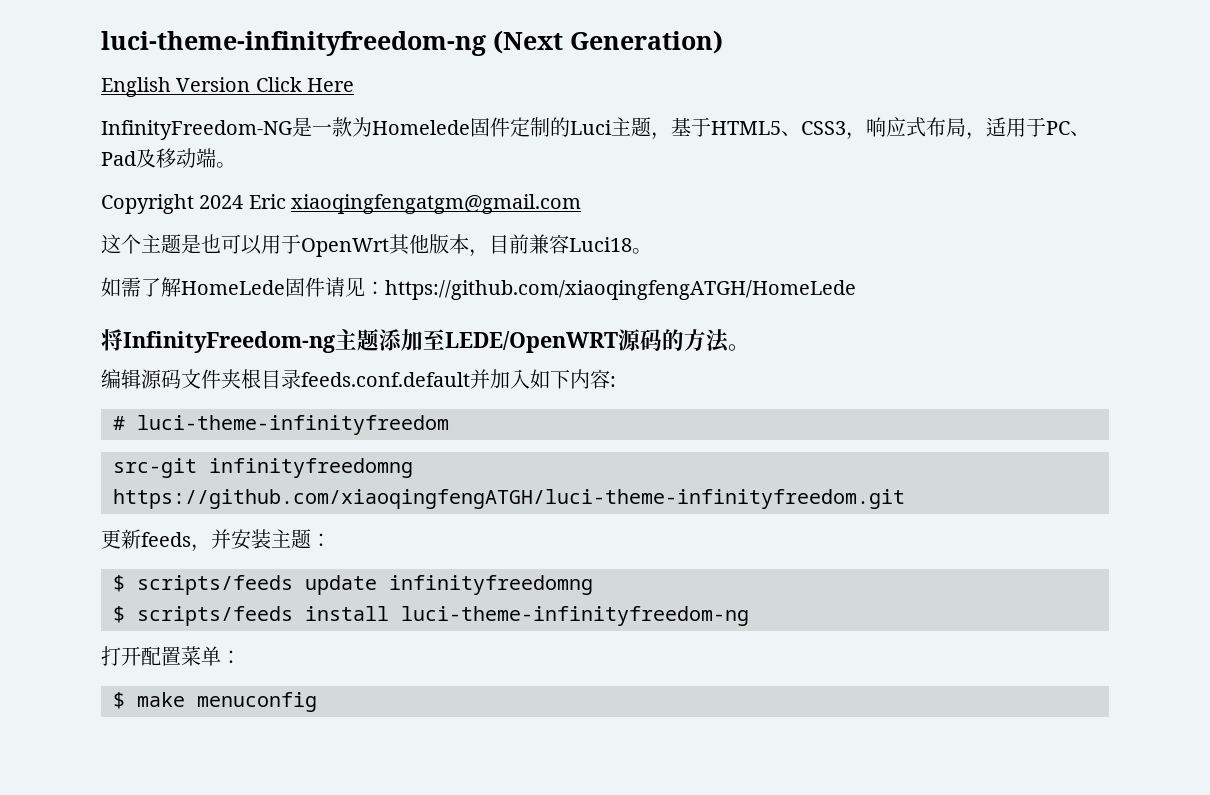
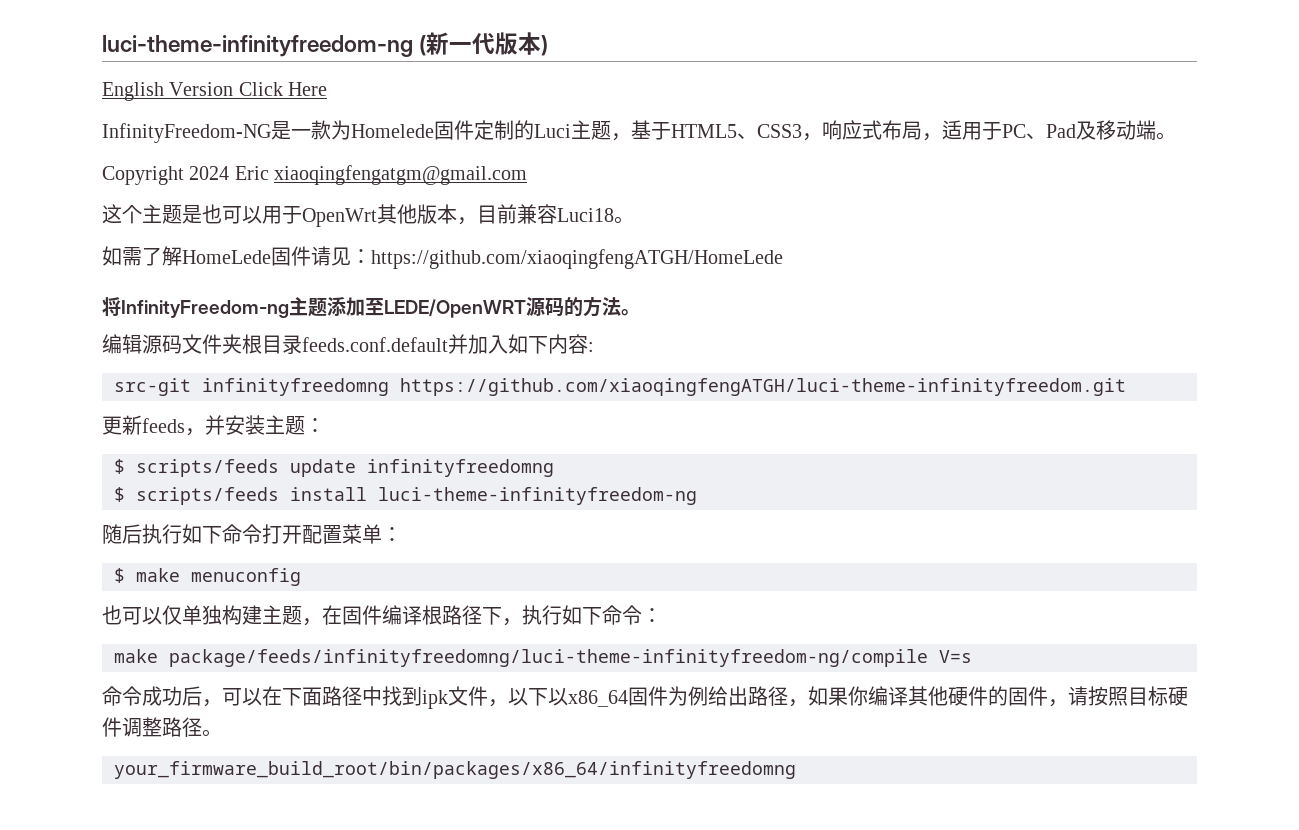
- luci-theme-infinityfreedom-ng (Next Generation)
+ luci-theme-infinityfreedom-ng (新一代版本)
- # luci-theme-infinityfreedom
- 打开配置菜单：
+ 随后执行如下命令打开配置菜单：
+ 也可以仅单独构建主题，在固件编译根路径下，执行如下命令：
+ make package/feeds/infinityfreedomng/luci-theme-infinityfreedom-ng/compile V=s
+ 命令成功后，可以在下面路径中找到ipk文件，以下以x86_64固件为例给出路径，如果你编译其他硬件的固件，请按照目标硬件调整路径。
+ your_firmware_build_root/bin/packages/x86_64/infinityfreedomng

